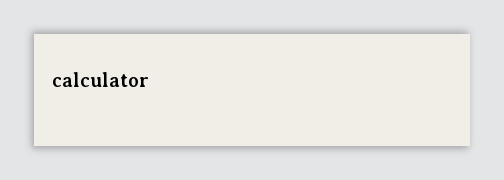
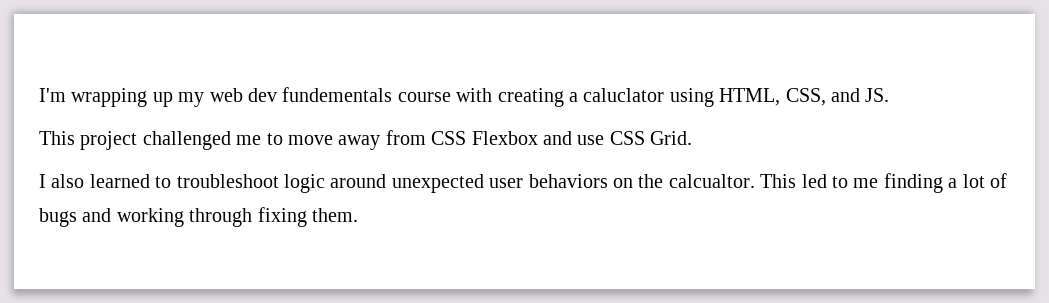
- calculator
+ I'm wrapping up my web dev fundementals course with creating a caluclator using HTML, CSS, and JS.
+ This project challenged me to move away from CSS Flexbox and use CSS Grid.
+ I also learned to troubleshoot logic around unexpected user behaviors on the calcualtor. This led to me finding a lot of bugs and working through fixing them.

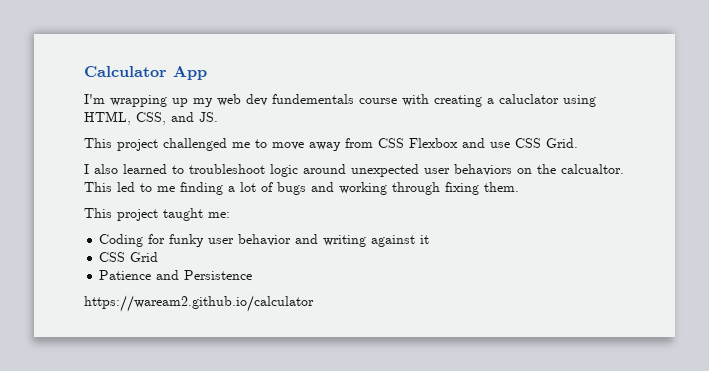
+ Calculator App
+ This project taught me:
+ Coding for funky user behavior and writing against it
+ CSS Grid
+ Patience and Persistence
+ https://waream2.github.io/calculator

